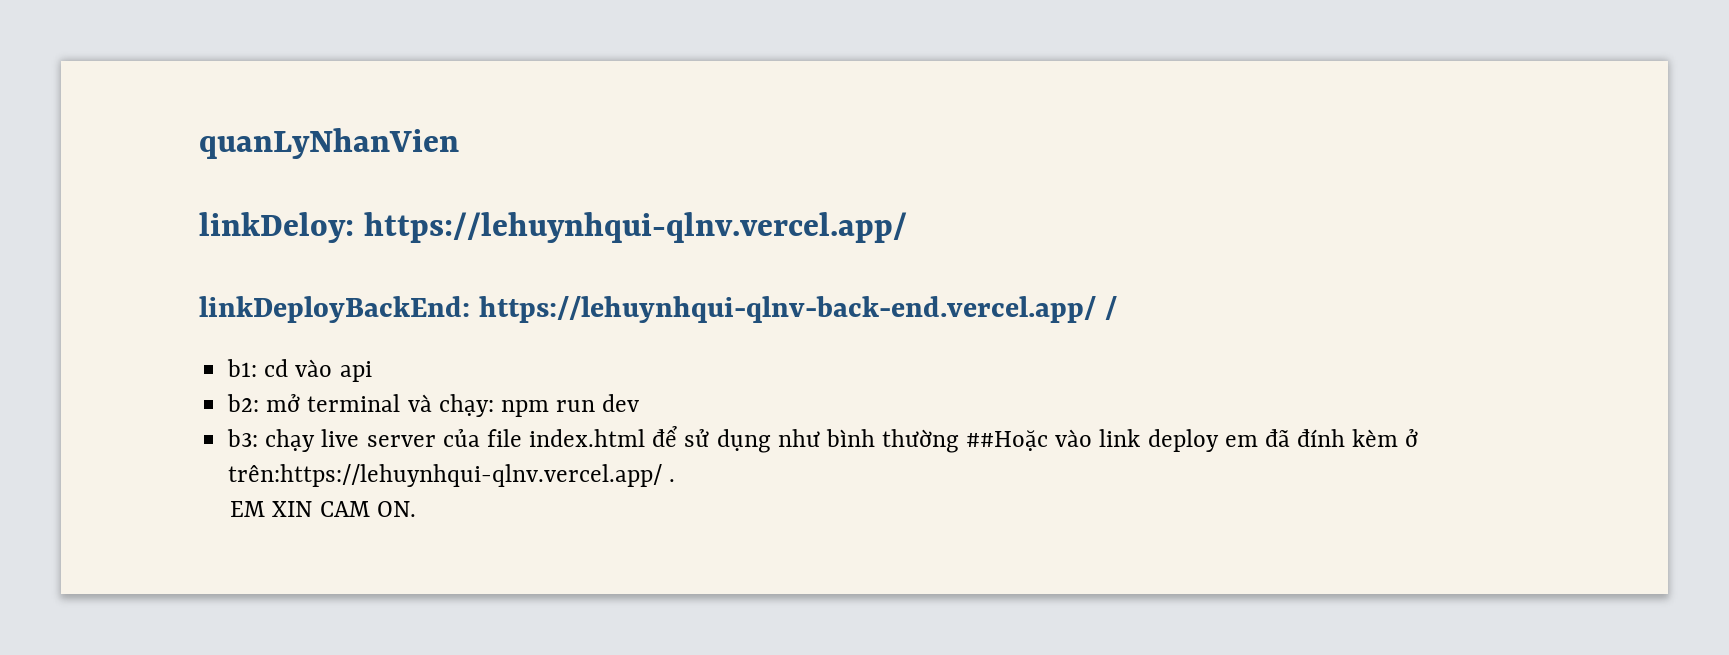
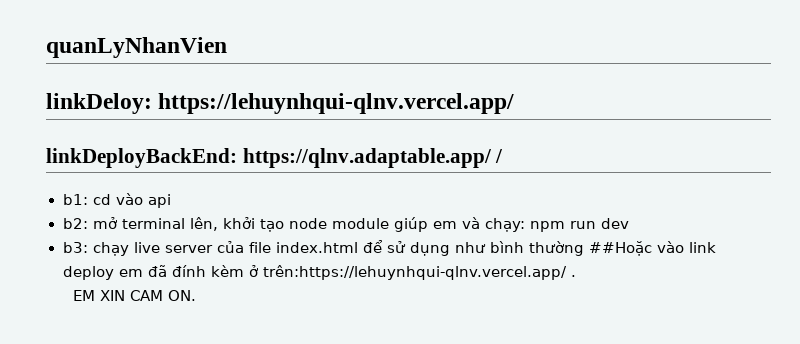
- linkDeployBackEnd: https://lehuynhqui-qlnv-back-end.vercel.app/ /
+ linkDeployBackEnd: https://qlnv.adaptable.app/ /
- b2: mở terminal và chạy: npm run dev
+ b2: mở terminal lên, khởi tạo node module giúp em và chạy: npm run dev

